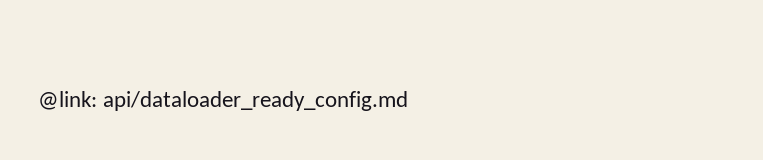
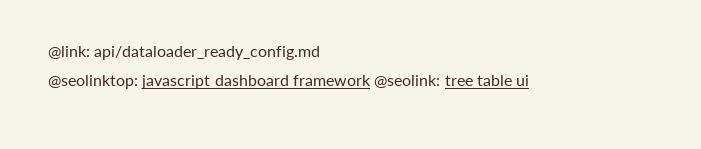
+ @seolinktop: javascript dashboard framework @seolink: tree table ui

